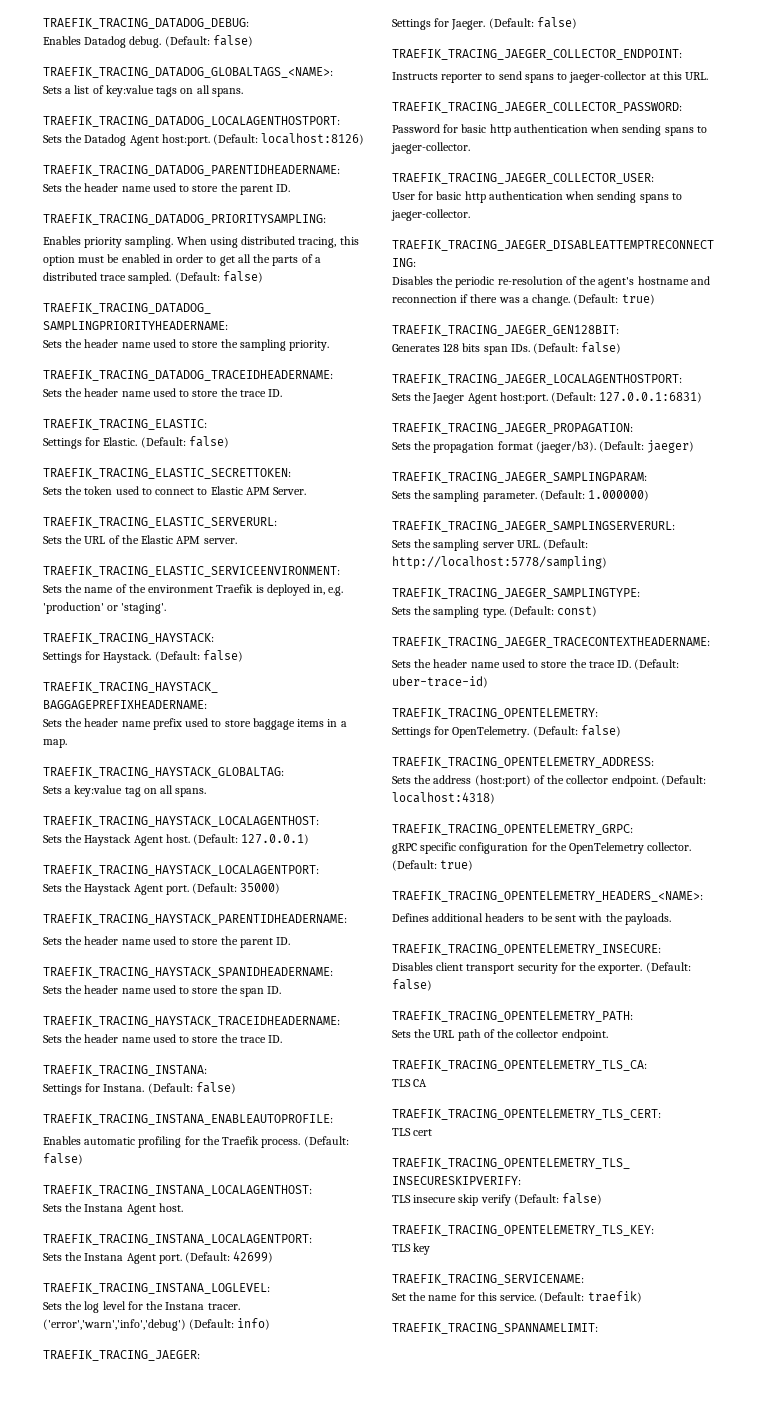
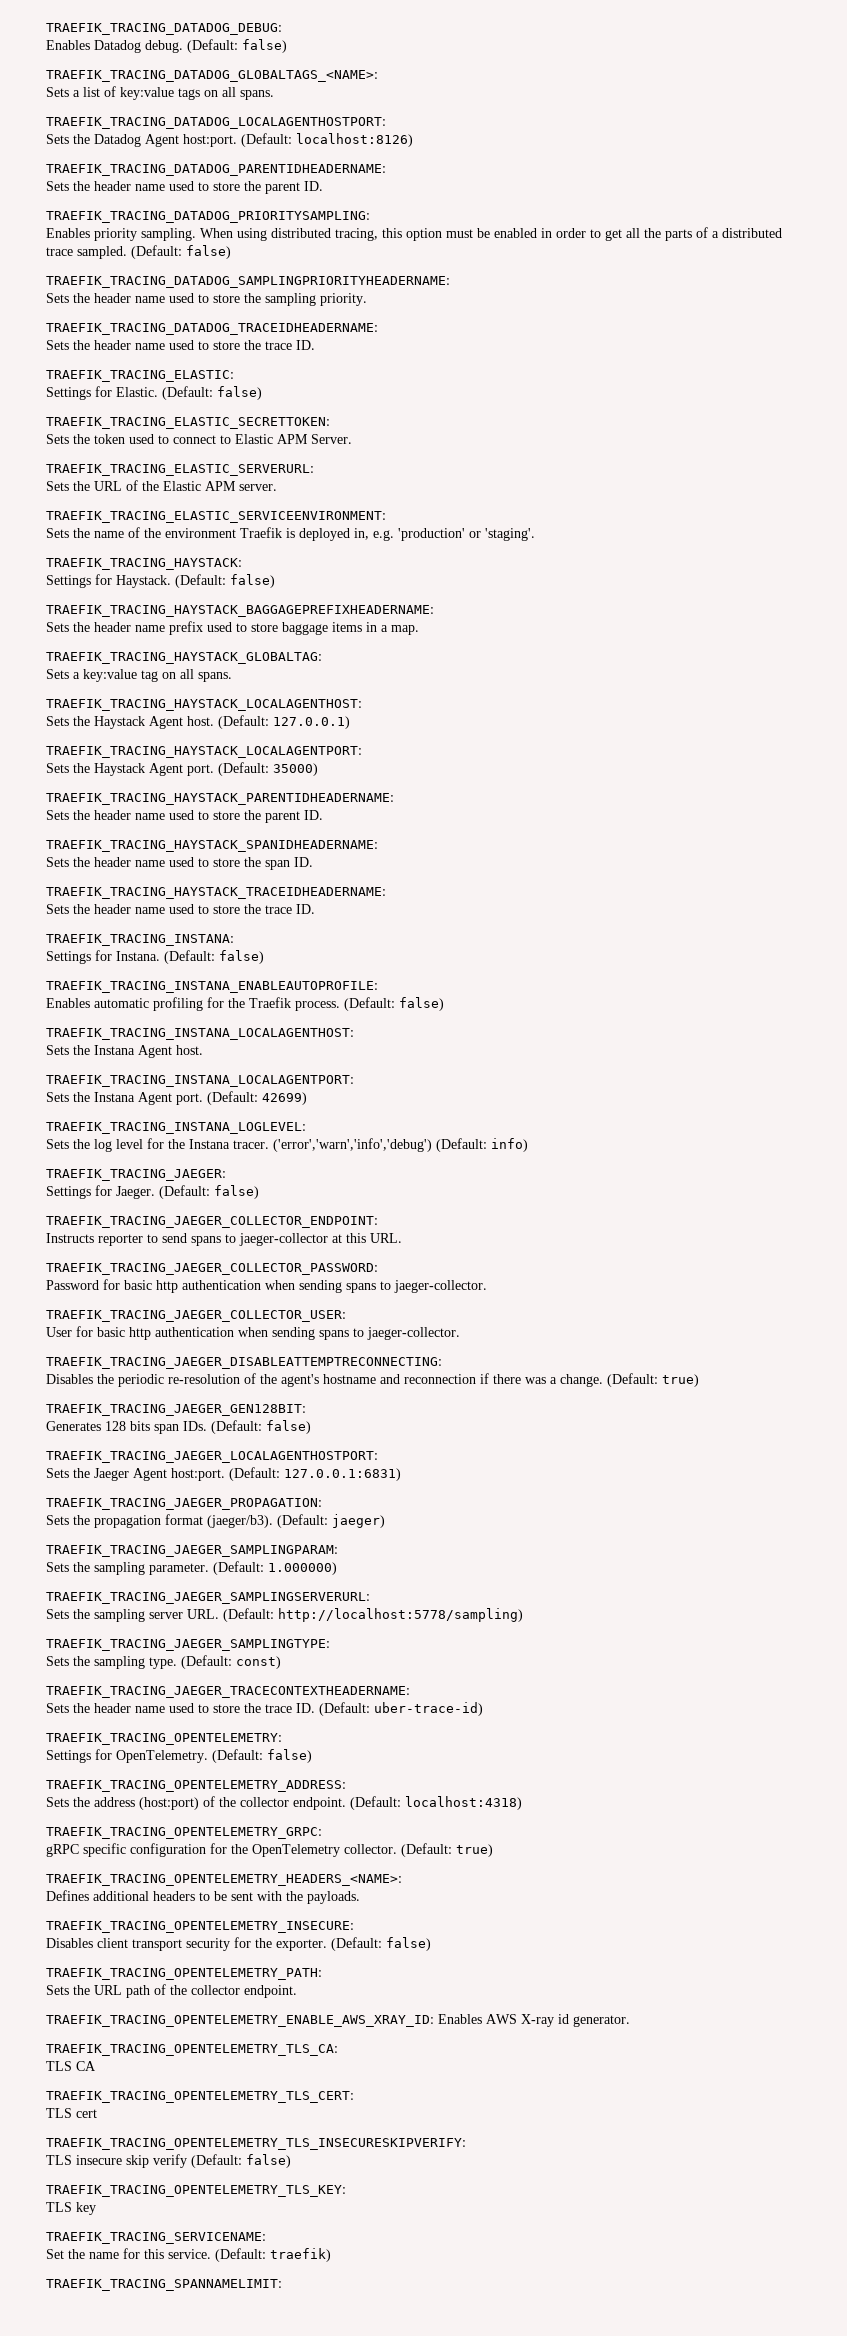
+ TRAEFIK_TRACING_OPENTELEMETRY_ENABLE_AWS_XRAY_ID: Enables AWS X-ray id generator.

